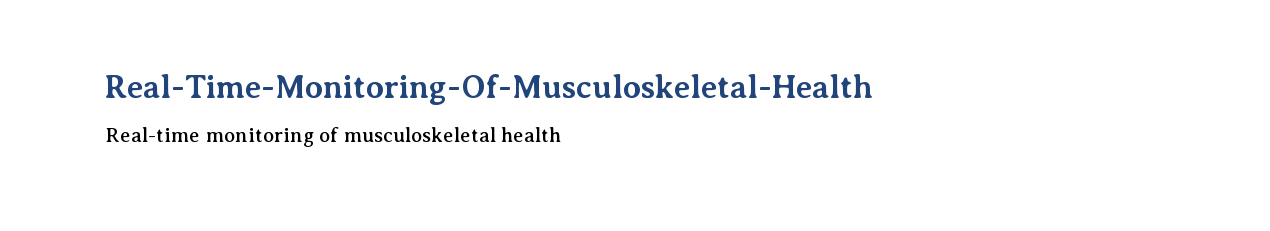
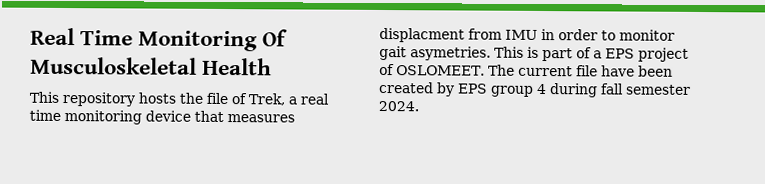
- Real-Time-Monitoring-Of-Musculoskeletal-Health
- Real-time monitoring of musculoskeletal health
+ Real Time Monitoring Of Musculoskeletal Health
+ This repository hosts the file of Trek, a real time monitoring device that measures displacment from IMU in order to monitor gait asymetries. This is part of a EPS project of OSLOMEET. The current file have been created by EPS group 4 during fall semester 2024.

